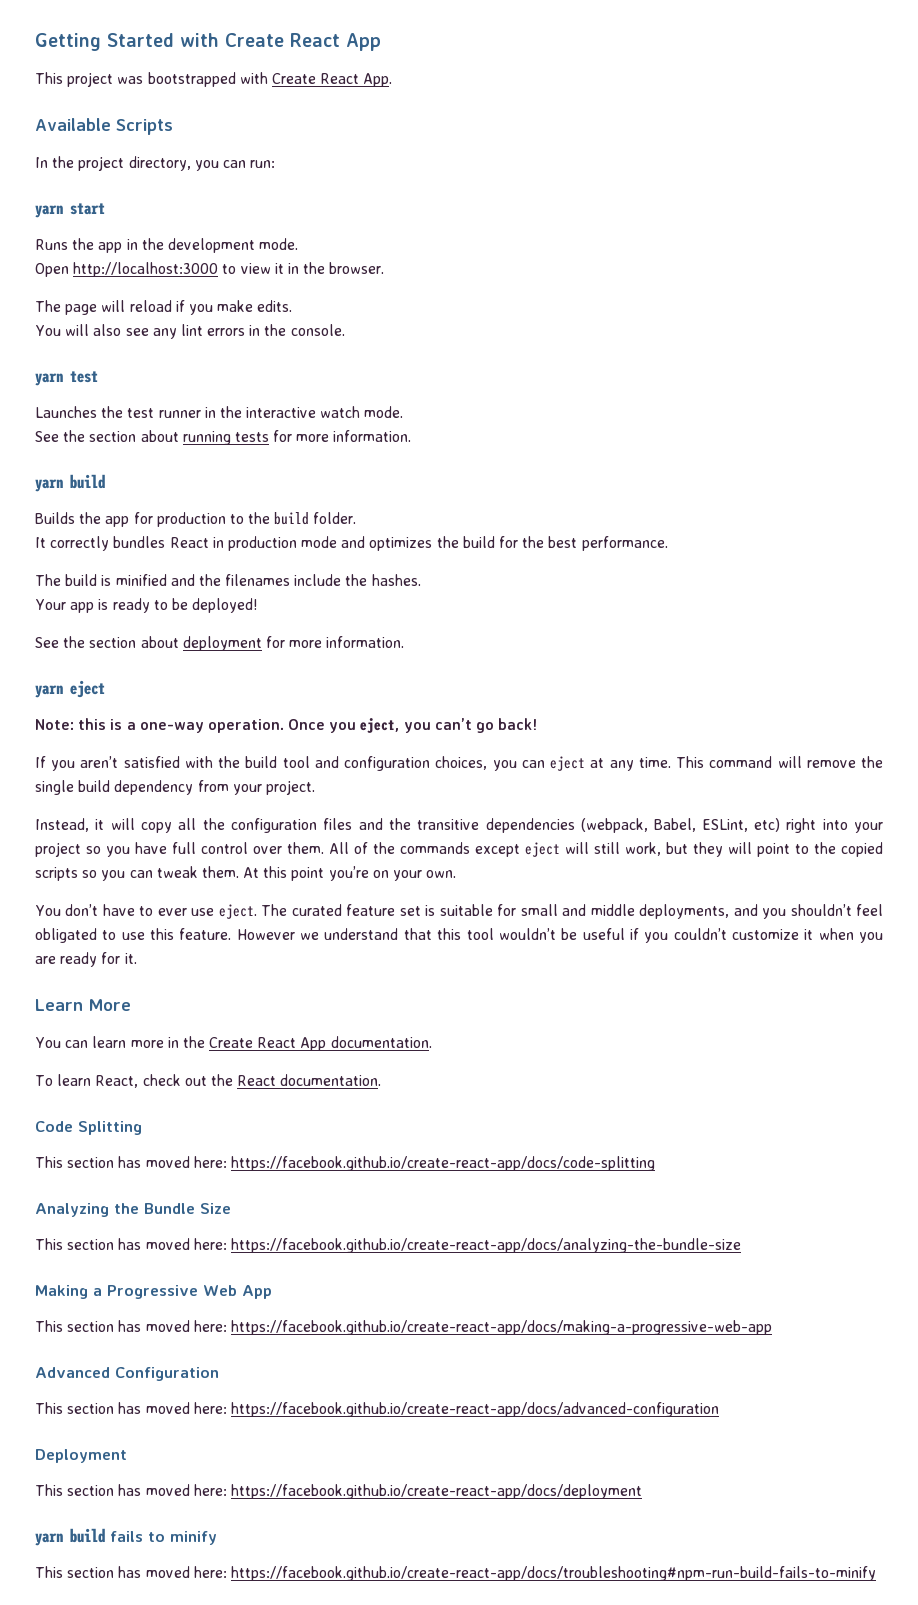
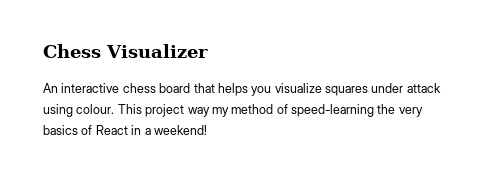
- Getting Started with Create React App
- This project was bootstrapped with Create React App.
- Available Scripts
- In the project directory, you can run:
- yarn start
- Runs the app in the development mode.
- Open http://localhost:3000 to view it in the browser.
- The page will reload if you make edits.
- You will also see any lint errors in the console.
- yarn test
- Launches the test runner in the interactive watch mode.
- See the section about running tests for more information.
- yarn build
- Builds the app for production to the build folder.
- It correctly bundles React in production mode and optimizes the build for the best performance.
- The build is minified and the filenames include the hashes.
- Your app is ready to be deployed!
- See the section about deployment for more information.
- yarn eject
- Note: this is a one-way operation. Once you eject, you can’t go back!
- If you aren’t satisfied with the build tool and configuration choices, you can eject at any time. This command will remove the single build dependency from your project.
- Instead, it will copy all the configuration files and the transitive dependencies (webpack, Babel, ESLint, etc) right into your project so you have full control over them. All of the commands except eject will still work, but they will point to the copied scripts so you can tweak them. At this point you’re on your own.
- You don’t have to ever use eject. The curated feature set is suitable for small and middle deployments, and you shouldn’t feel obligated to use this feature. However we understand that this tool wouldn’t be useful if you couldn’t customize it when you are ready for it.
- Learn More
- You can learn more in the Create React App documentation.
- To learn React, check out the React documentation.
- Code Splitting
- This section has moved here: https://facebook.github.io/create-react-app/docs/code-splitting
- Analyzing the Bundle Size
- This section has moved here: https://facebook.github.io/create-react-app/docs/analyzing-the-bundle-size
- Making a Progressive Web App
- This section has moved here: https://facebook.github.io/create-react-app/docs/making-a-progressive-web-app
- Advanced Configuration
- This section has moved here: https://facebook.github.io/create-react-app/docs/advanced-configuration
- Deployment
- This section has moved here: https://facebook.github.io/create-react-app/docs/deployment
- yarn build fails to minify
- This section has moved here: https://facebook.github.io/create-react-app/docs/troubleshooting#npm-run-build-fails-to-minify
+ Chess Visualizer
+ An interactive chess board that helps you visualize squares under attack using colour. This project way my method of speed-learning the very basics of React in a weekend!

